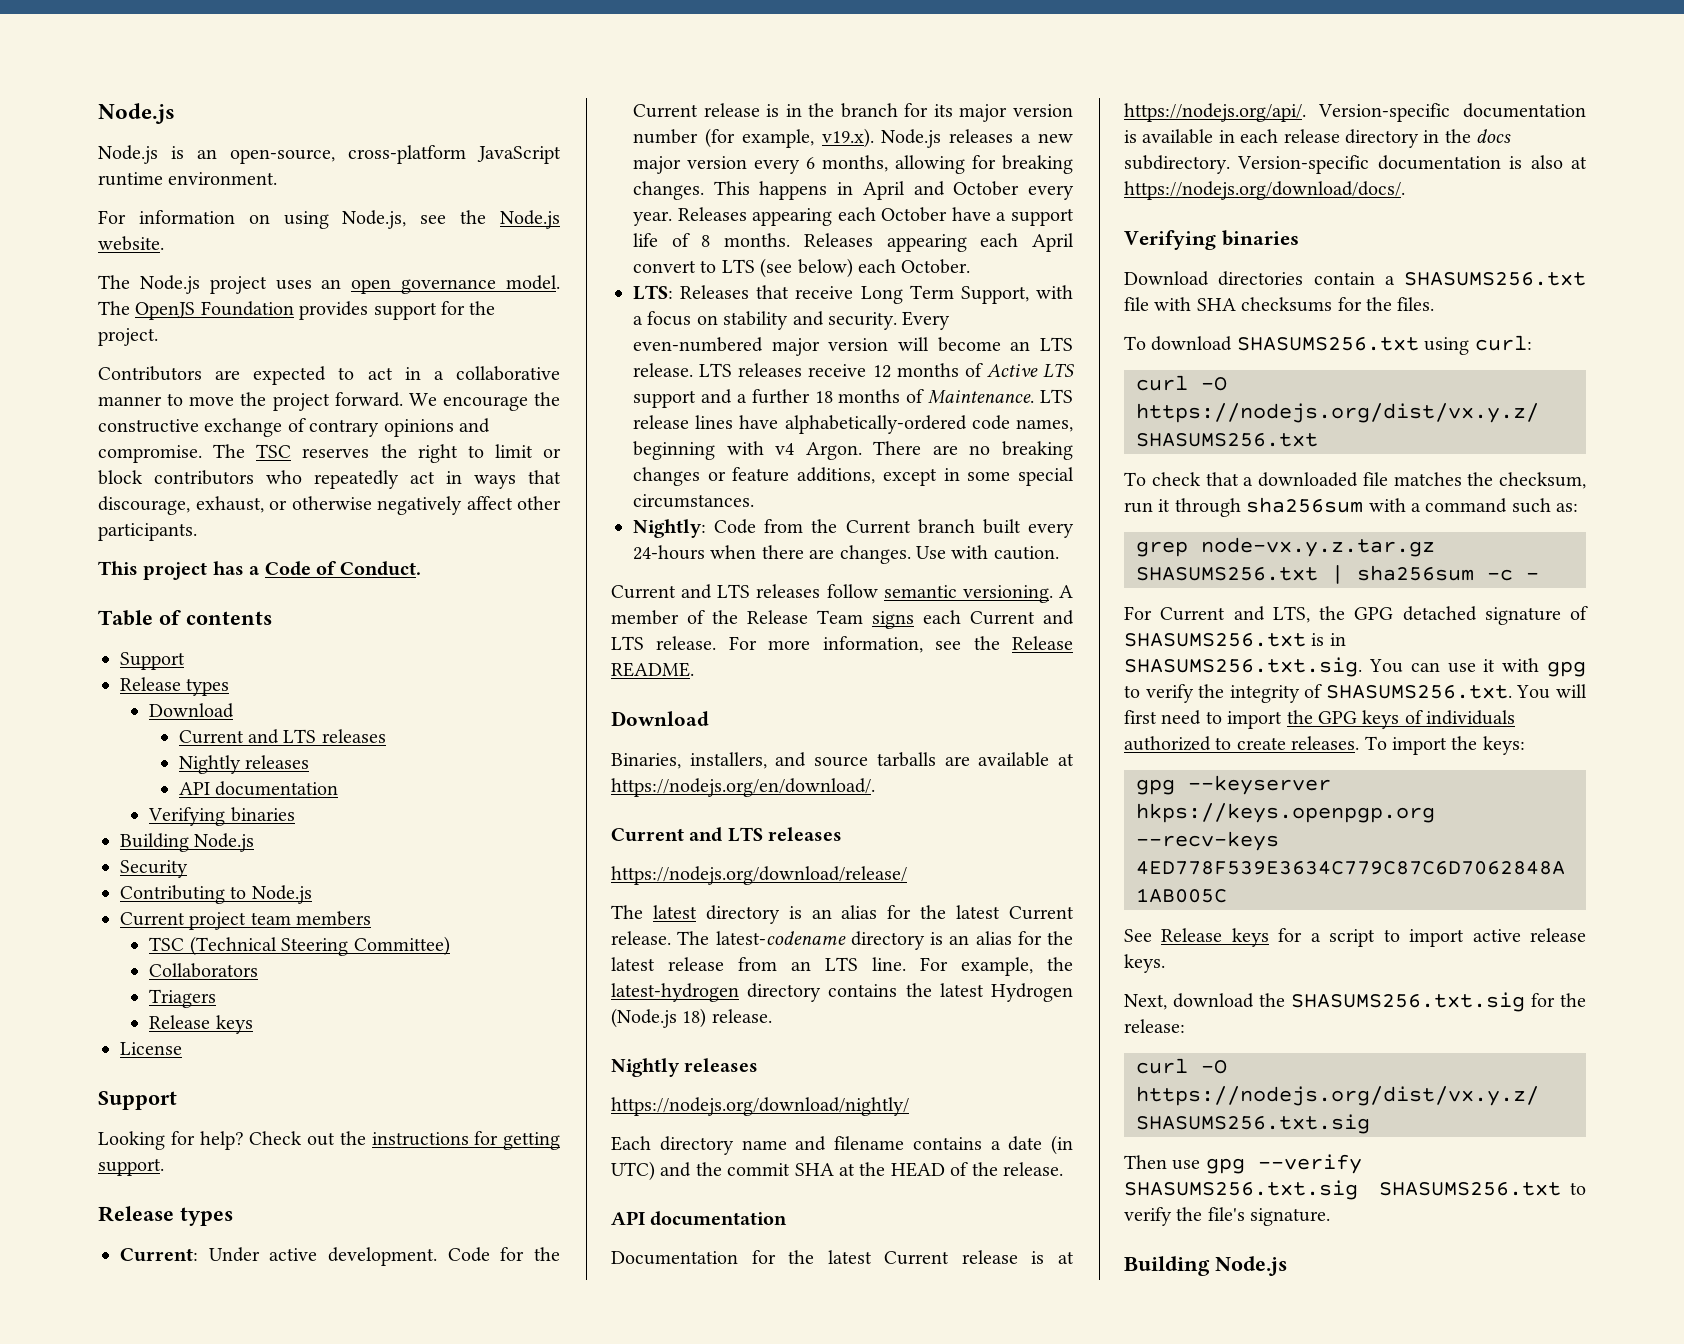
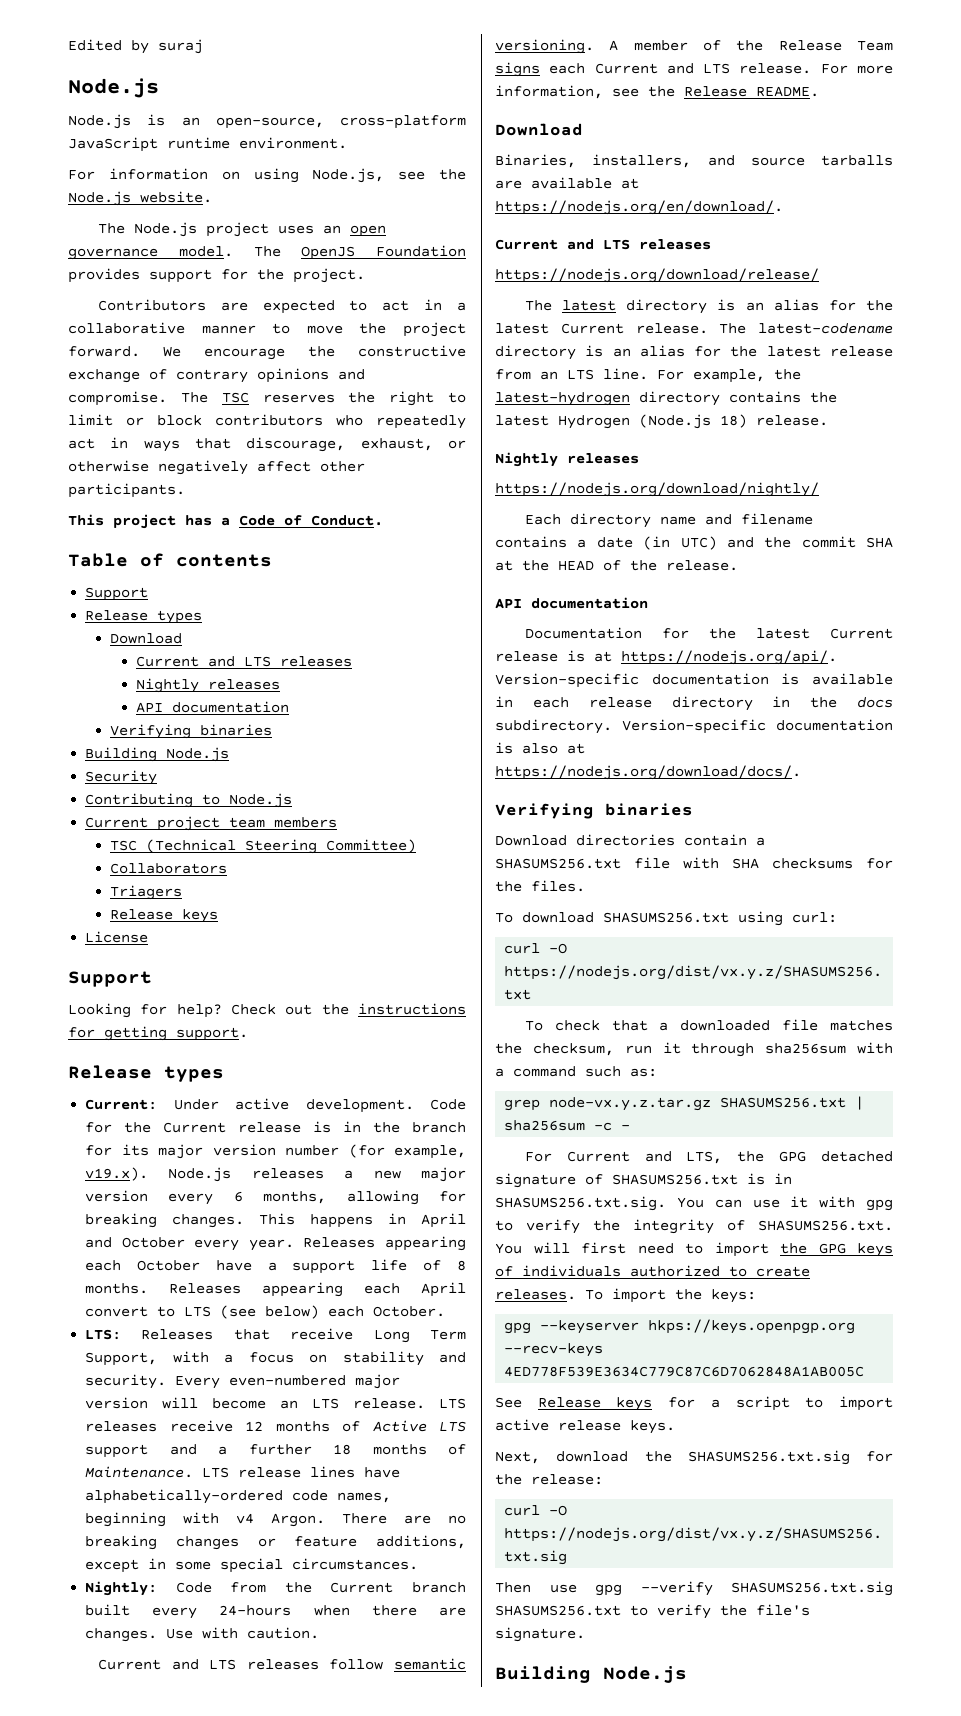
+ Edited by suraj

